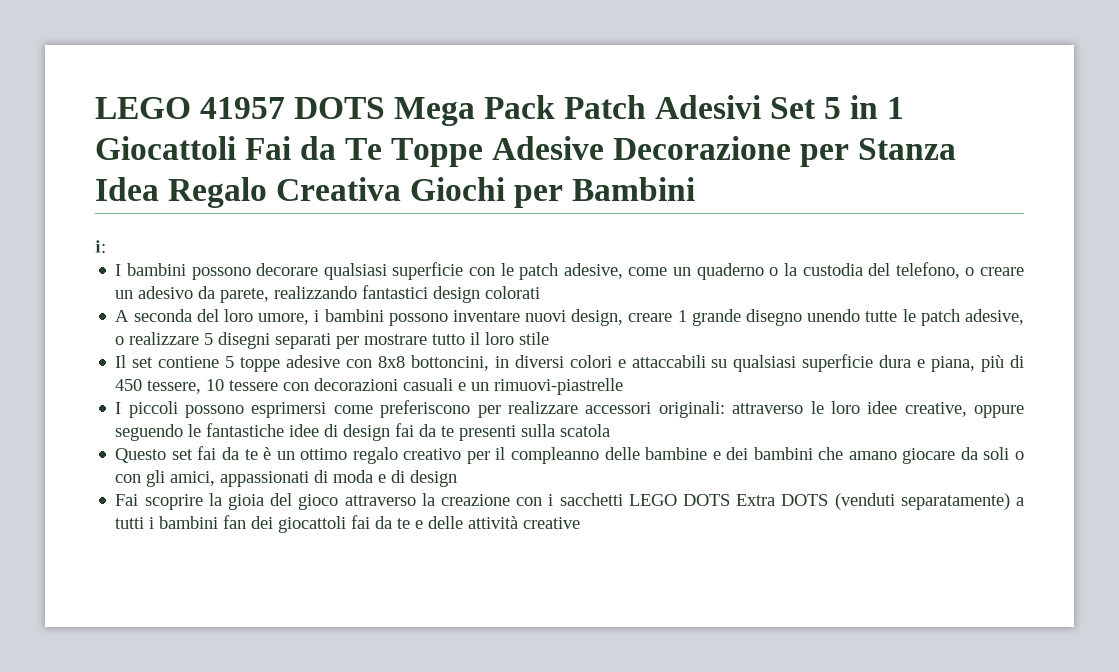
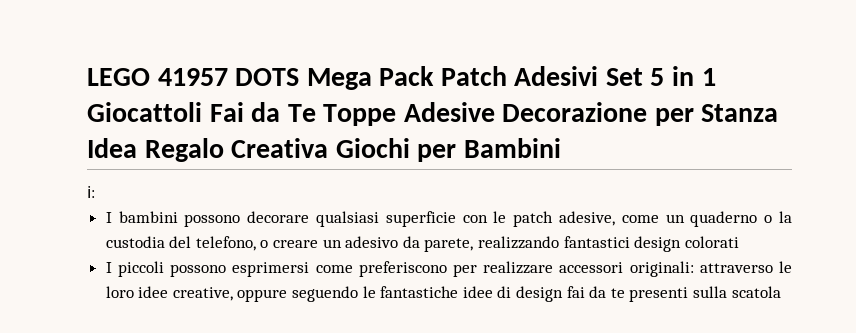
- A seconda del loro umore, i bambini possono inventare nuovi design, creare 1 grande disegno unendo tutte le patch adesive, o realizzare 5 disegni separati per mostrare tutto il loro stile
- Il set contiene 5 toppe adesive con 8x8 bottoncini, in diversi colori e attaccabili su qualsiasi superficie dura e piana, più di 450 tessere, 10 tessere con decorazioni casuali e un rimuovi-piastrelle
- Questo set fai da te è un ottimo regalo creativo per il compleanno delle bambine e dei bambini che amano giocare da soli o con gli amici, appassionati di moda e di design
- Fai scoprire la gioia del gioco attraverso la creazione con i sacchetti LEGO DOTS Extra DOTS (venduti separatamente) a tutti i bambini fan dei giocattoli fai da te e delle attività creative

